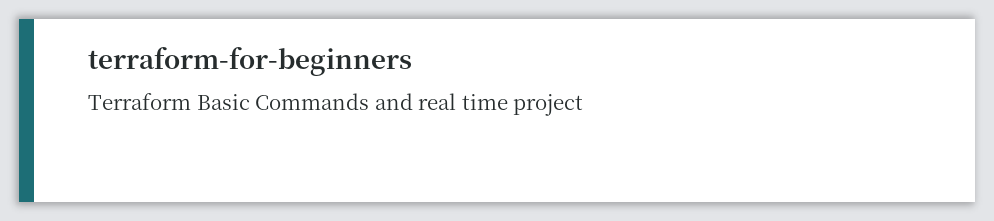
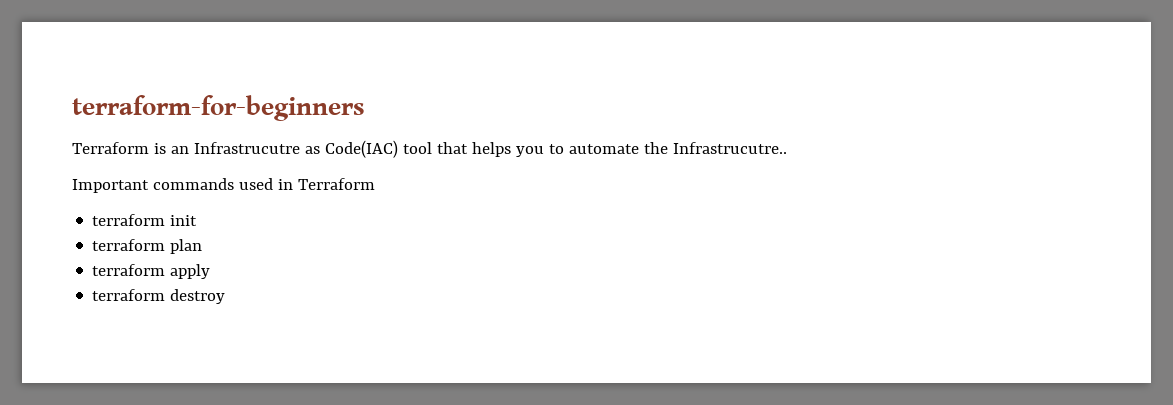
- Terraform Basic Commands and real time project
+ Terraform is an Infrastrucutre as Code(IAC) tool that helps you to automate the Infrastrucutre..
+ Important commands used in Terraform
+ terraform init
+ terraform plan
+ terraform apply
+ terraform destroy

